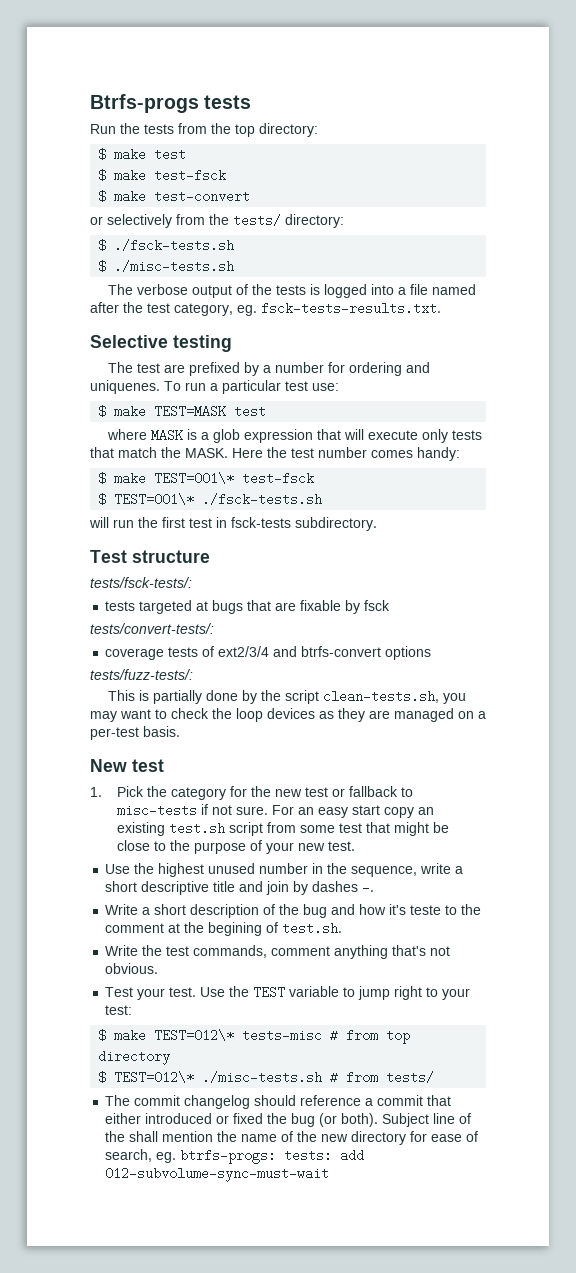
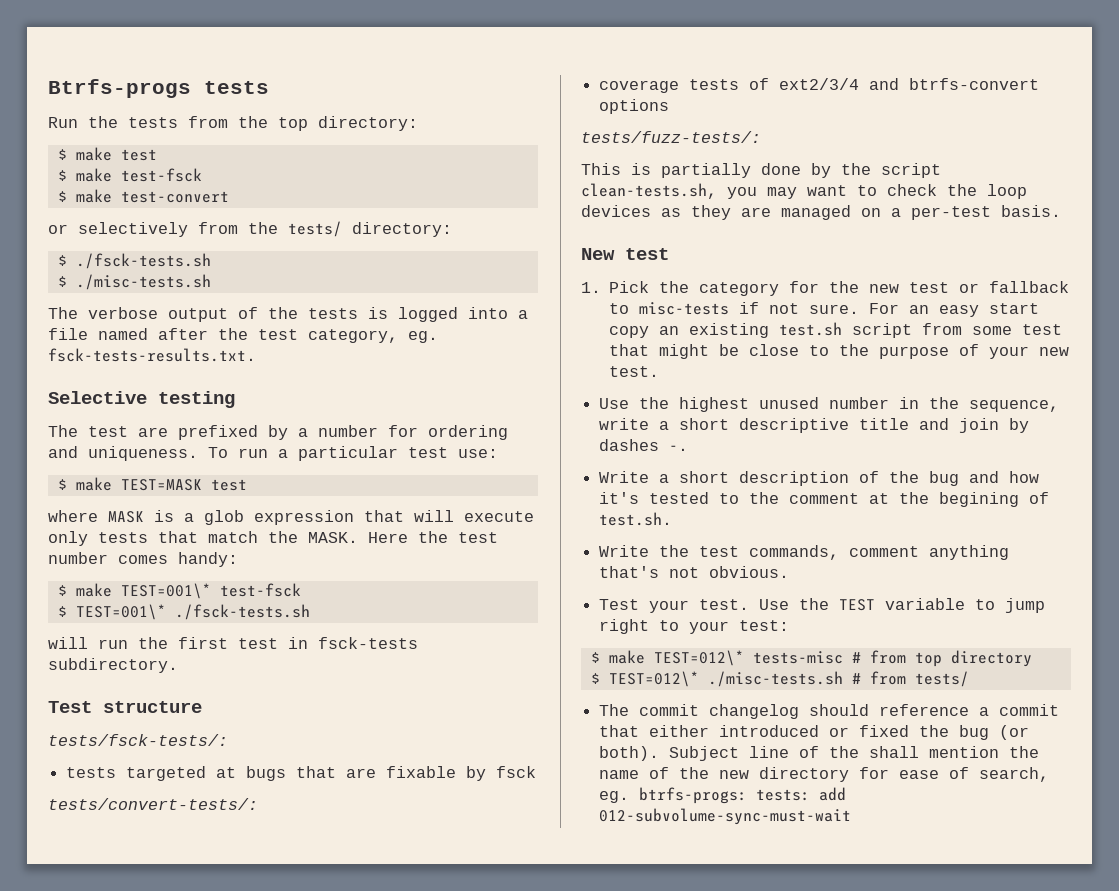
- The test are prefixed by a number for ordering and uniquenes.
+ The test are prefixed by a number for ordering and uniqueness.
- Write a short description of the bug and how it's teste to the comment at the begining of test.sh.
+ Write a short description of the bug and how it's tested to the comment at the begining of test.sh.

